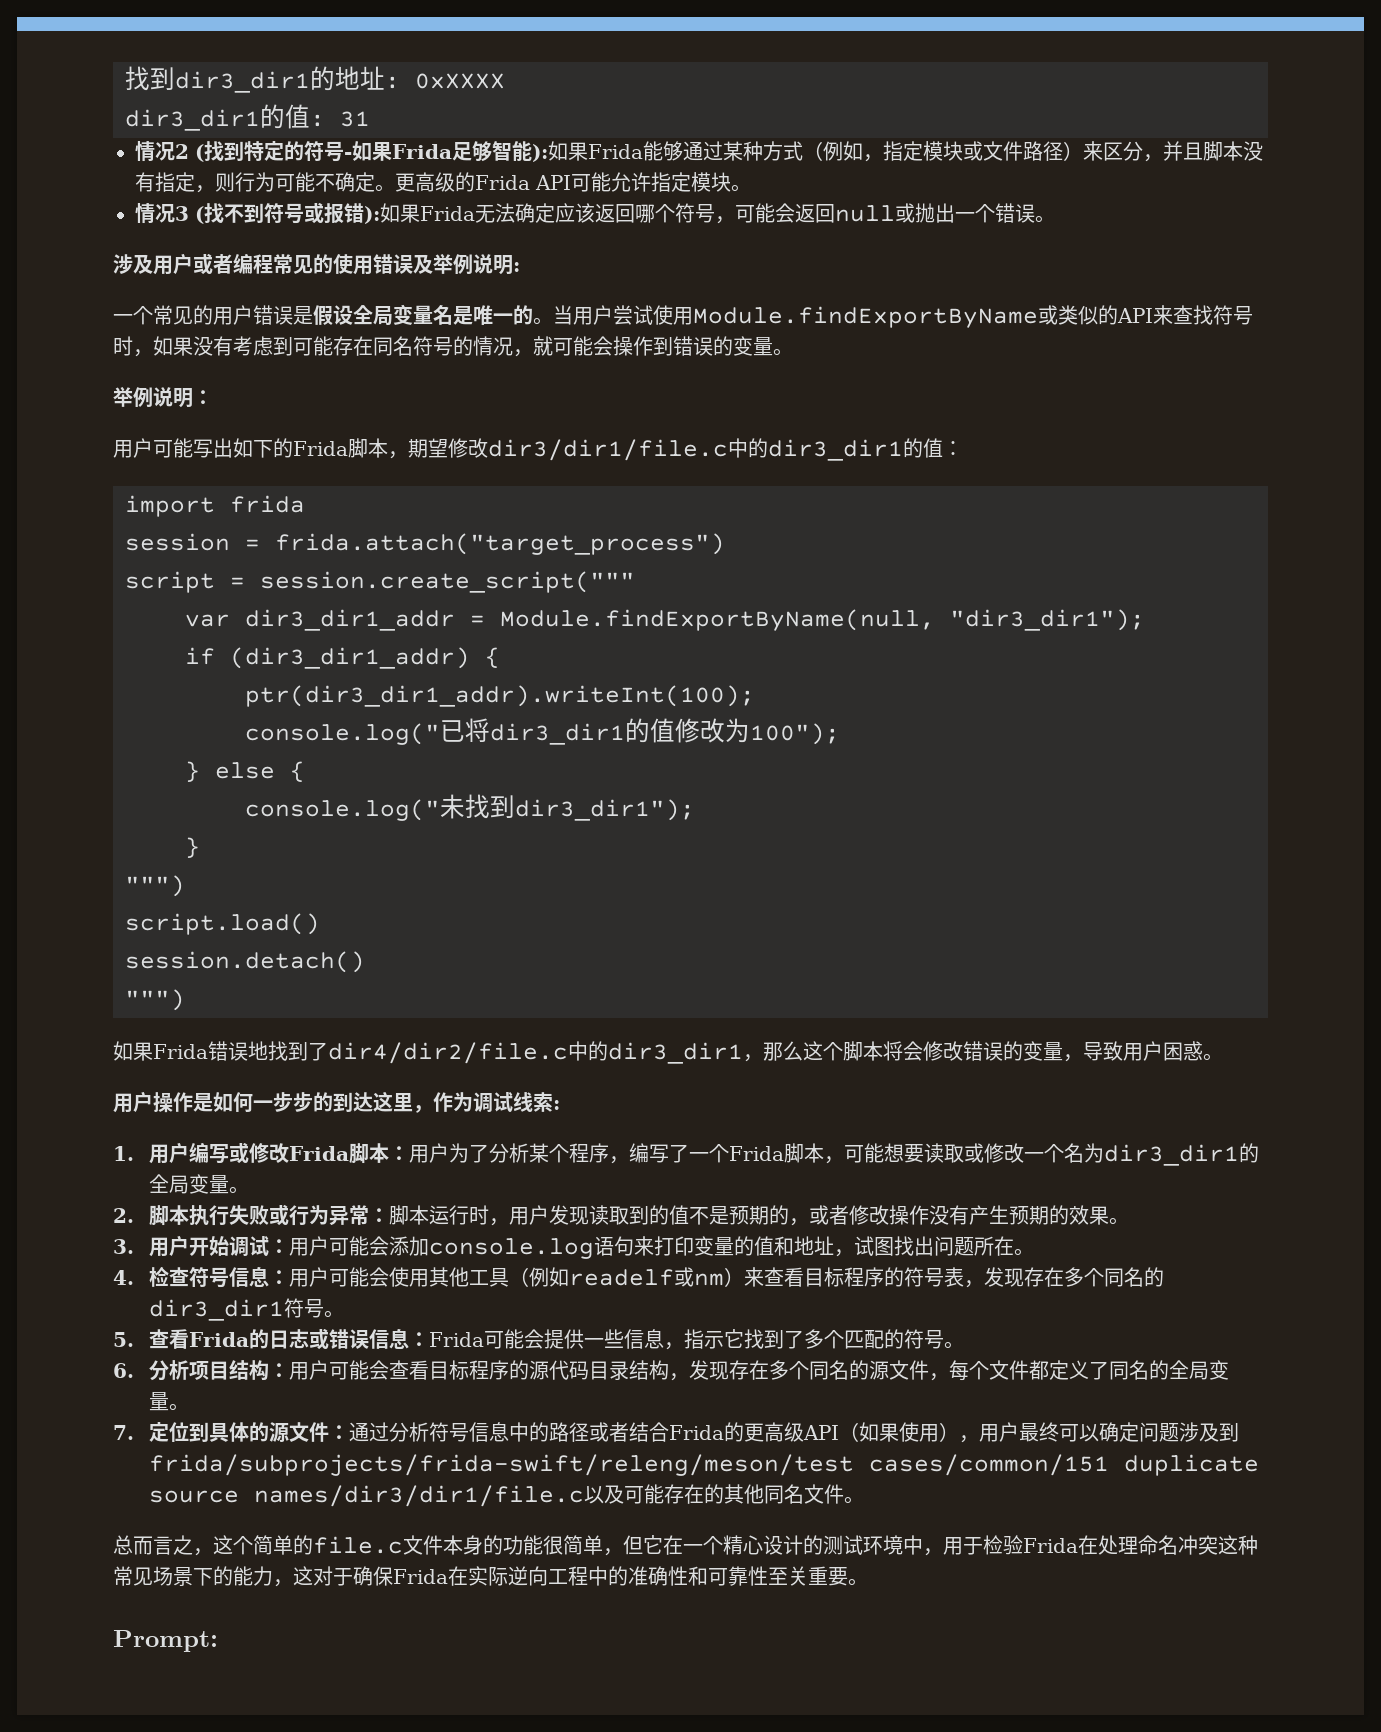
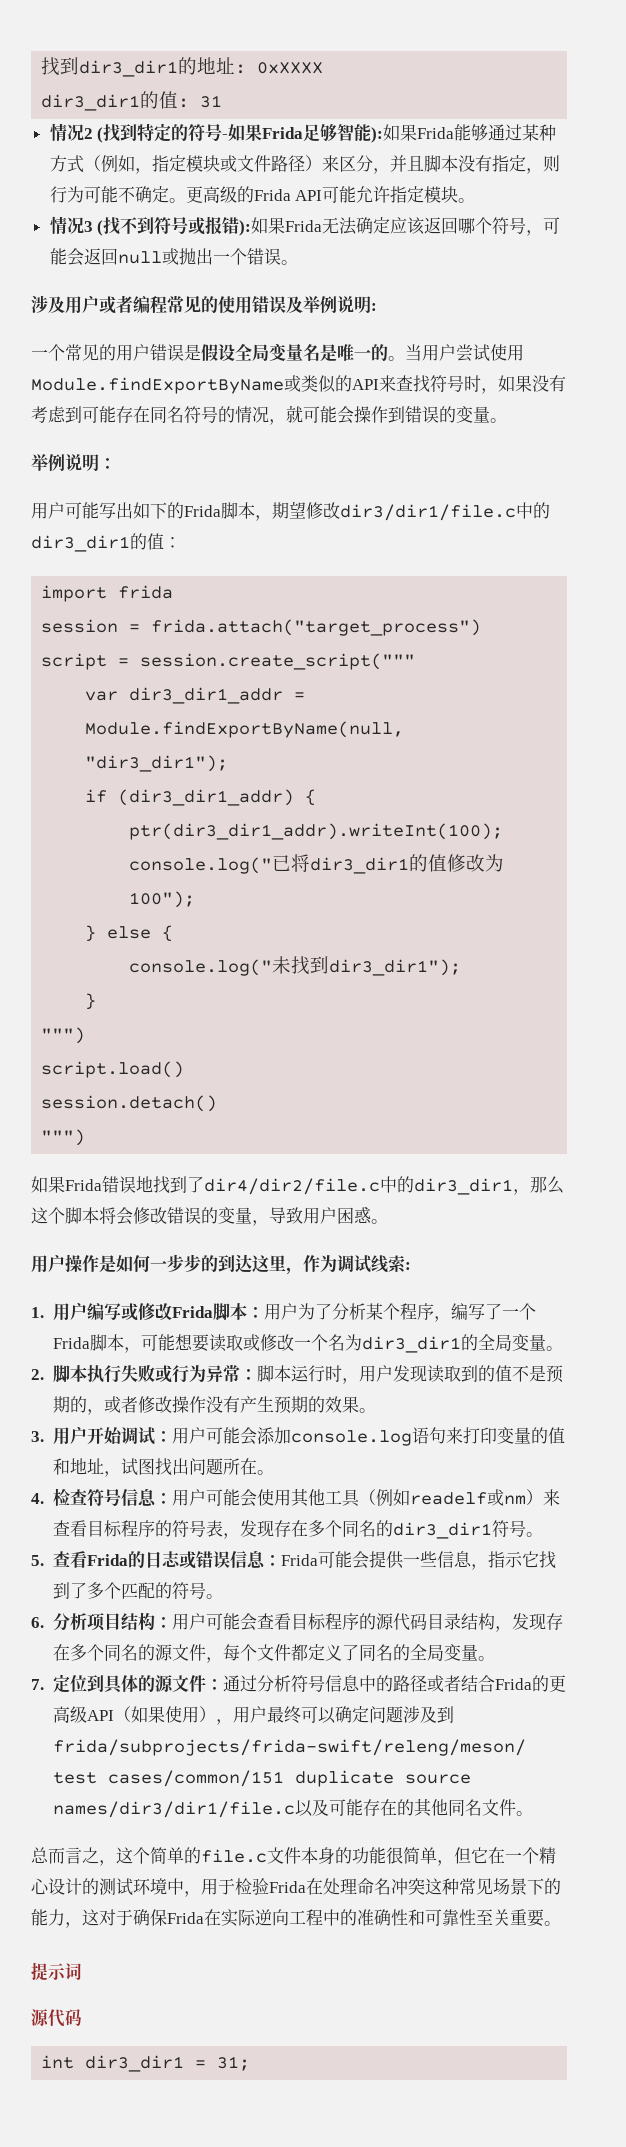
- Prompt:
+ 提示词
+ 源代码
+ int dir3_dir1 = 31;

